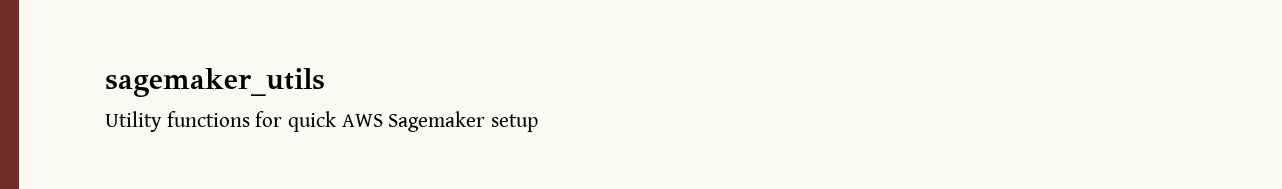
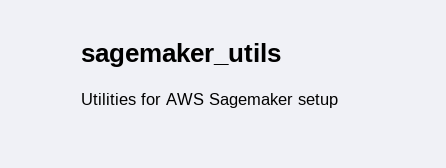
- Utility functions for quick AWS Sagemaker setup
+ Utilities for AWS Sagemaker setup

